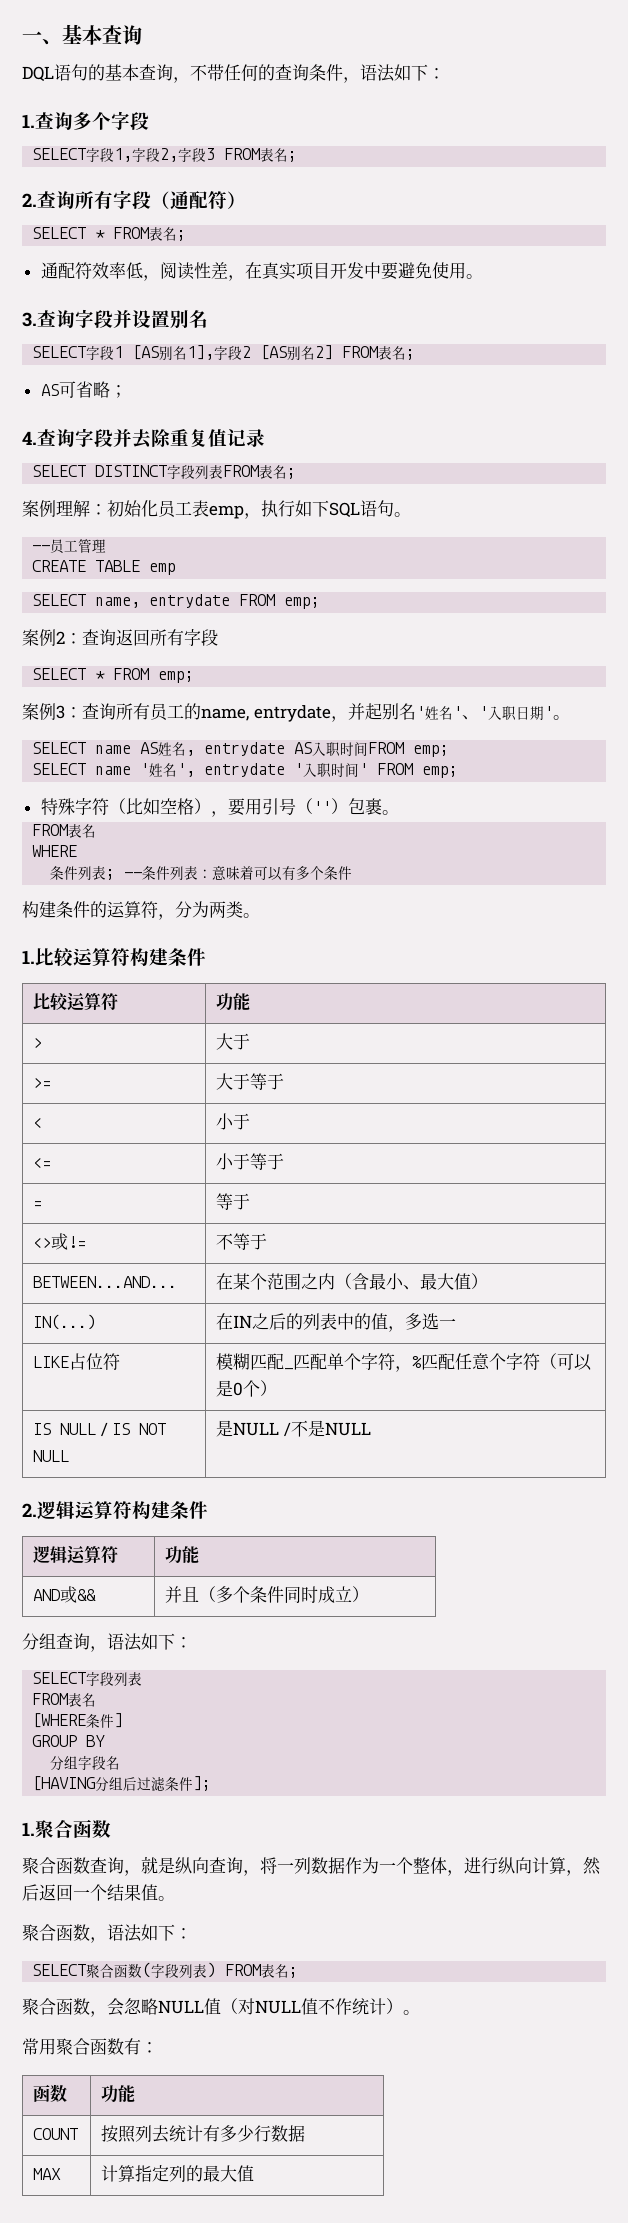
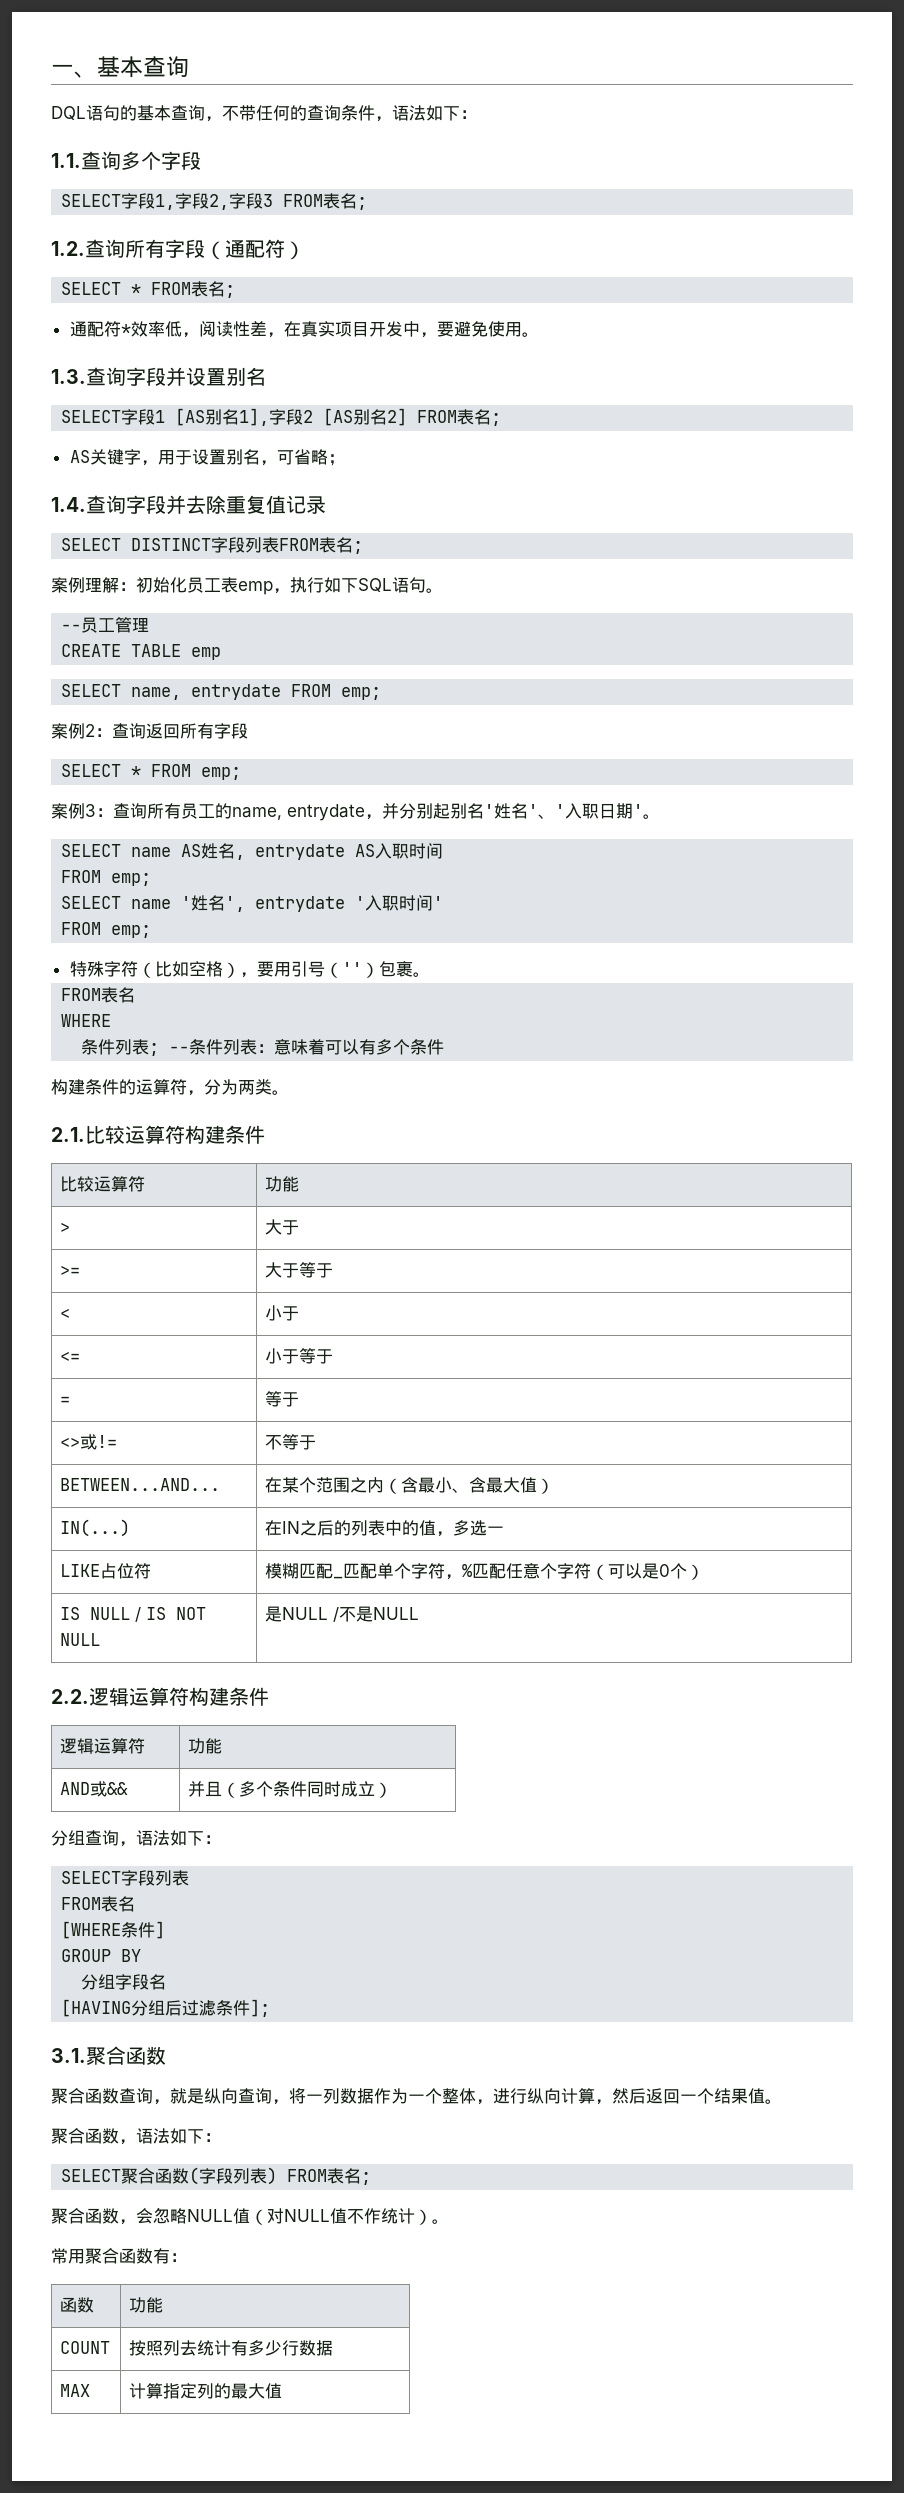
- 1.查询多个字段
+ 1.1.查询多个字段
- 2.查询所有字段（通配符）
+ 1.2.查询所有字段（通配符）
- 通配符效率低，阅读性差，在真实项目开发中要避免使用。
+ 通配符*效率低，阅读性差，在真实项目开发中，要避免使用。
- 3.查询字段并设置别名
+ 1.3.查询字段并设置别名
- AS可省略；
+ AS关键字，用于设置别名，可省略；
- 4.查询字段并去除重复值记录
+ 1.4.查询字段并去除重复值记录
- 案例3：查询所有员工的name, entrydate，并起别名'姓名'、'入职日期'。
+ 案例3：查询所有员工的name, entrydate，并分别起别名'姓名'、'入职日期'。
- SELECT name AS姓名, entrydate AS入职时间FROM emp;
+ SELECT name AS姓名, entrydate AS入职时间
+ FROM emp;
- SELECT name '姓名', entrydate '入职时间' FROM emp;
+ SELECT name '姓名', entrydate '入职时间'
+ FROM emp;
- 1.比较运算符构建条件
+ 2.1.比较运算符构建条件
- BETWEEN...AND... | 在某个范围之内（含最小、最大值）
+ BETWEEN...AND... | 在某个范围之内（含最小、含最大值）
- 2.逻辑运算符构建条件
+ 2.2.逻辑运算符构建条件
- 1.聚合函数
+ 3.1.聚合函数

